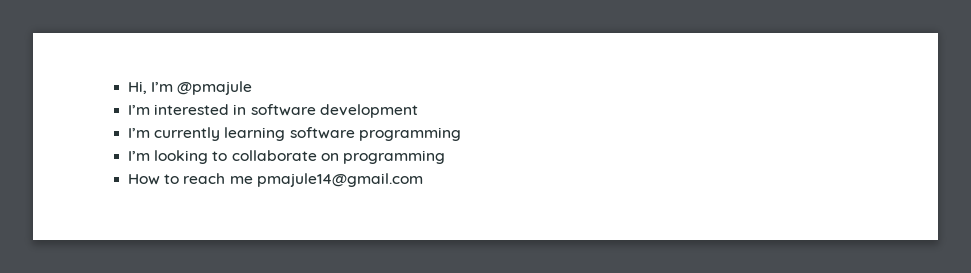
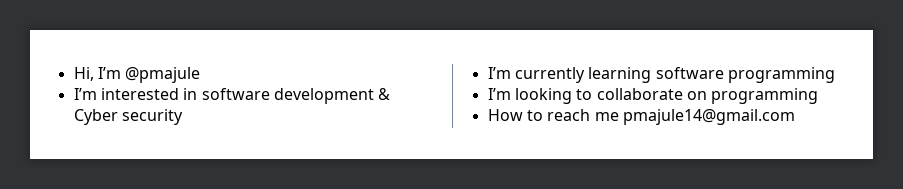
- I’m interested in software development
+ I’m interested in software development & Cyber security

